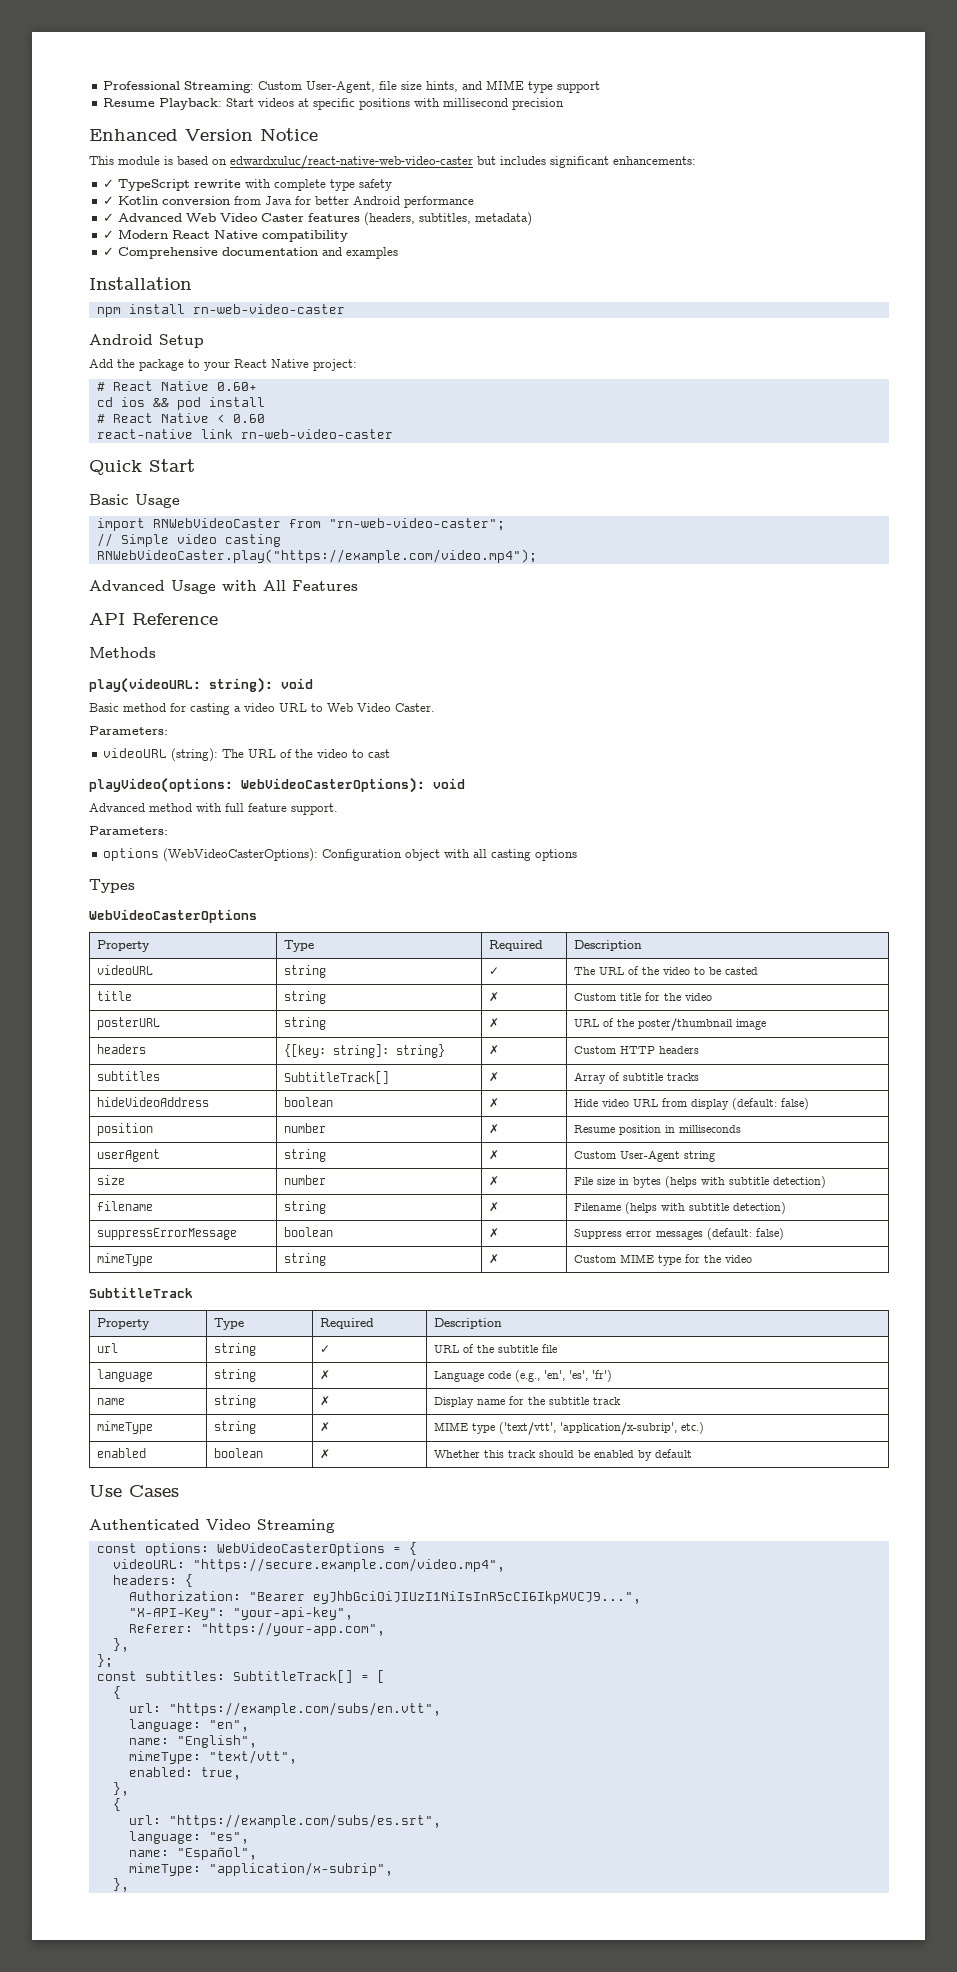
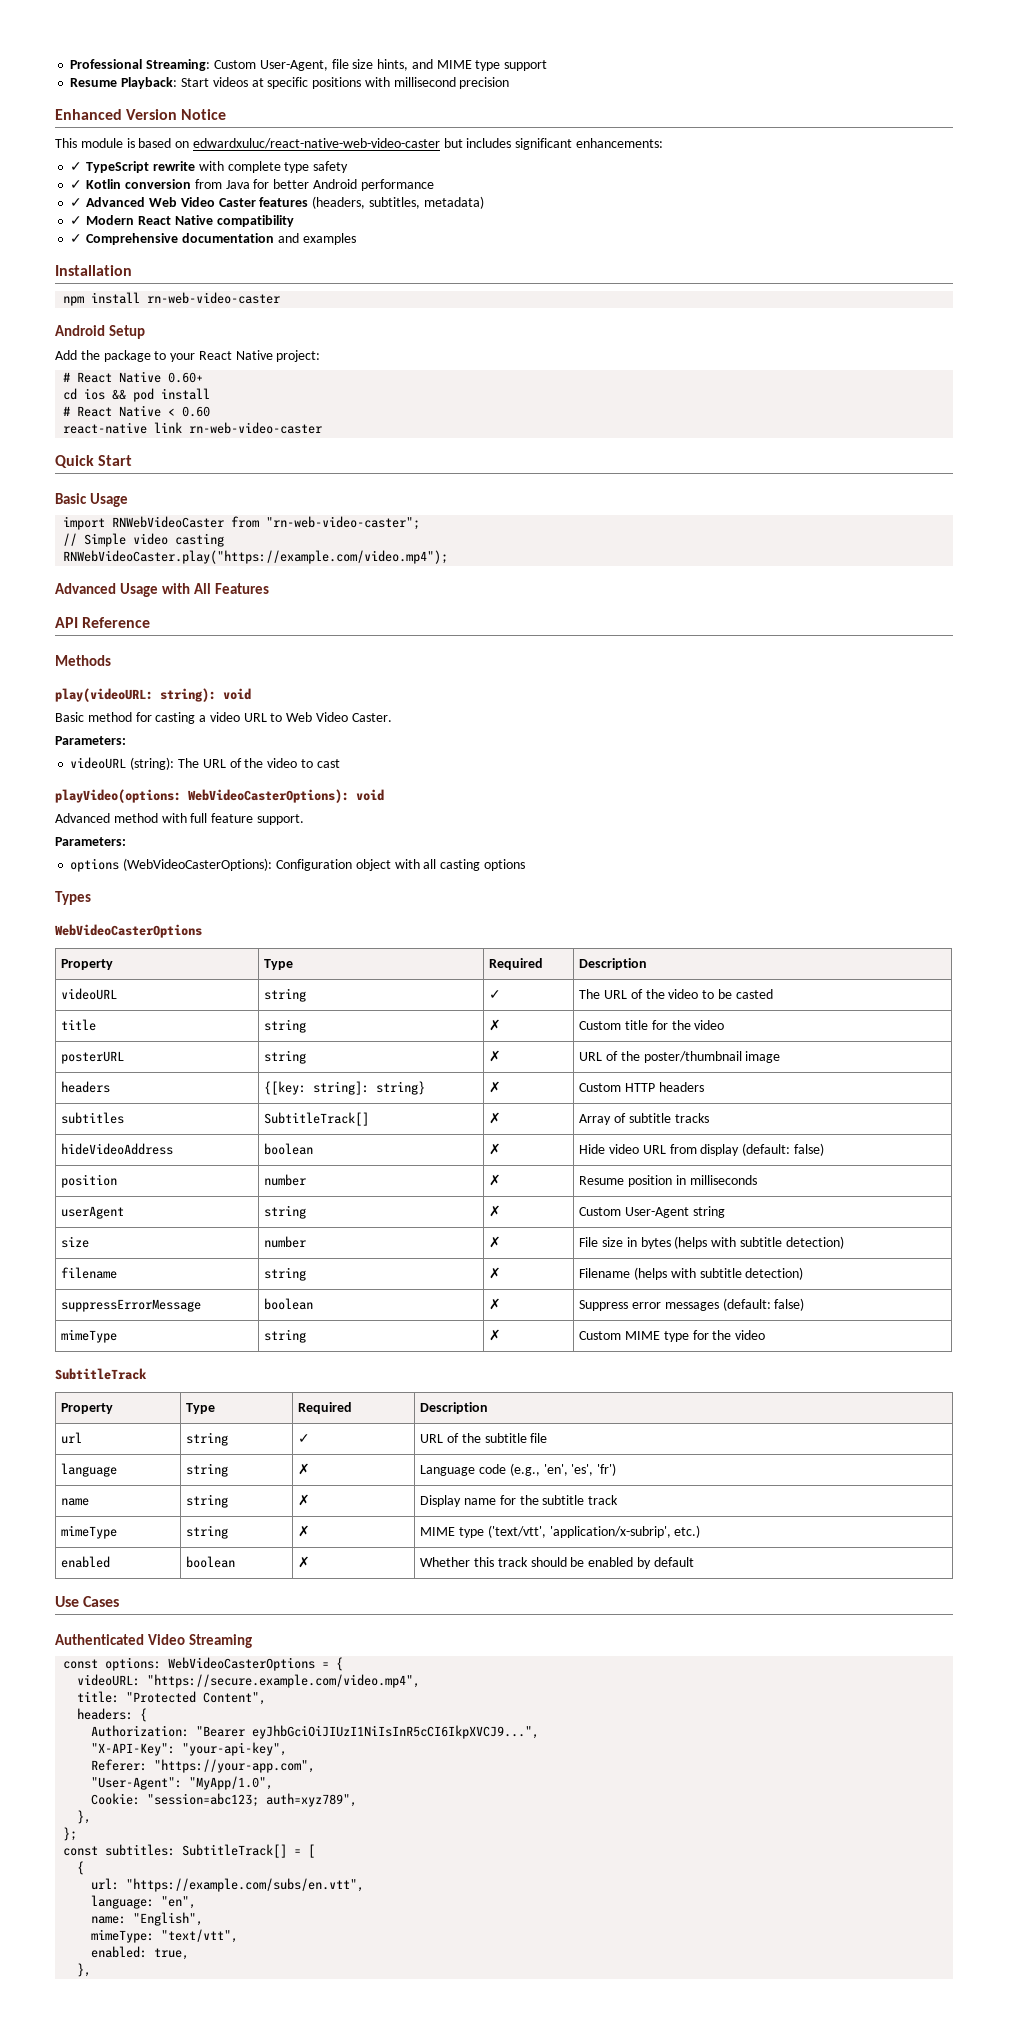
+ title: "Protected Content",
+ "User-Agent": "MyApp/1.0",
+ Cookie: "session=abc123; auth=xyz789",
  enabled: true,
- },
- {
- url: "https://example.com/subs/es.srt",
- language: "es",
- name: "Español",
- mimeType: "application/x-subrip",

